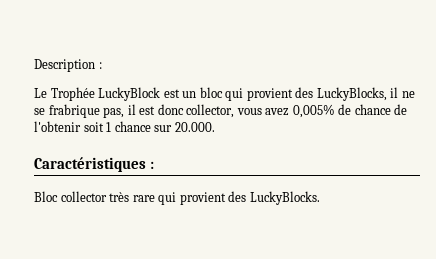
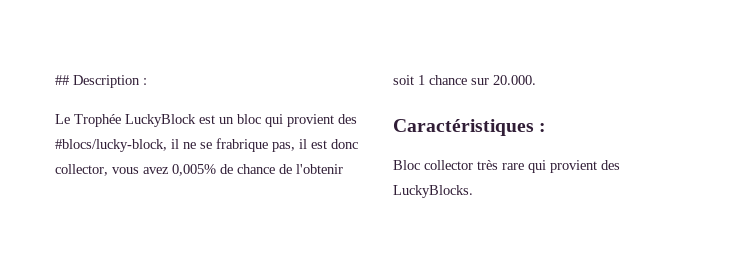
- Description :
+ ## Description :
- Le Trophée LuckyBlock est un bloc qui provient des LuckyBlocks, il ne se frabrique pas, il est donc collector, vous avez 0,005% de chance de l'obtenir soit 1 chance sur 20.000.
+ Le Trophée LuckyBlock est un bloc qui provient des #blocs/lucky-block, il ne se frabrique pas, il est donc collector, vous avez 0,005% de chance de l'obtenir soit 1 chance sur 20.000.

